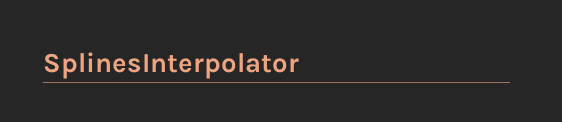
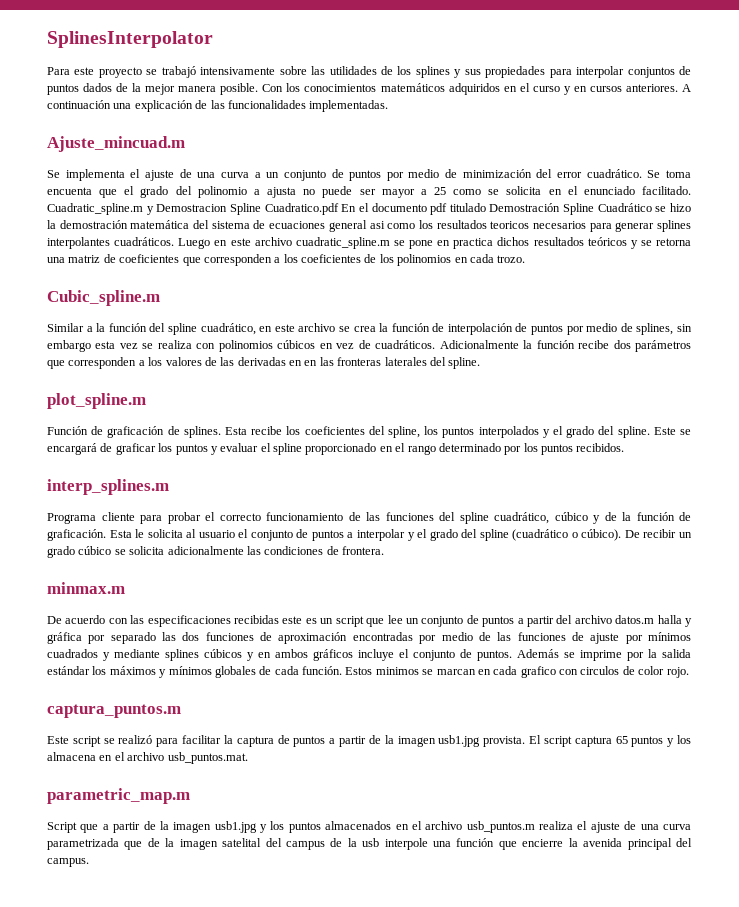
+ Para este proyecto se trabajó intensivamente sobre las utilidades de los splines y sus propiedades para interpolar conjuntos de puntos dados de la mejor manera posible. Con los conocimientos matemáticos adquiridos en el curso y en cursos anteriores. A continuación una explicación de las funcionalidades implementadas.
+ Ajuste_mincuad.m
+ Se implementa el ajuste de una curva a un conjunto de puntos por medio de minimización del error cuadrático. Se toma encuenta que el grado del polinomio a ajusta no puede ser mayor a 25 como se solicita en el enunciado facilitado. Cuadratic_spline.m y Demostracion Spline Cuadratico.pdf En el documento pdf titulado Demostración Spline Cuadrático se hizo la demostración matemática del sistema de ecuaciones general asi como los resultados teoricos necesarios para generar splines interpolantes cuadráticos. Luego en este archivo cuadratic_spline.m se pone en practica dichos resultados teóricos y se retorna una matriz de coeficientes que corresponden a los coeficientes de los polinomios en cada trozo.
+ Cubic_spline.m
+ Similar a la función del spline cuadrático, en este archivo se crea la función de interpolación de puntos por medio de splines, sin embargo esta vez se realiza con polinomios cúbicos en vez de cuadráticos. Adicionalmente la función recibe dos parámetros que corresponden a los valores de las derivadas en en las fronteras laterales del spline.
+ plot_spline.m
+ Función de graficación de splines. Esta recibe los coeficientes del spline, los puntos interpolados y el grado del spline. Este se encargará de graficar los puntos y evaluar el spline proporcionado en el rango determinado por los puntos recibidos.
+ interp_splines.m
+ Programa cliente para probar el correcto funcionamiento de las funciones del spline cuadrático, cúbico y de la función de graficación. Esta le solicita al usuario el conjunto de puntos a interpolar y el grado del spline (cuadrático o cúbico). De recibir un grado cúbico se solicita adicionalmente las condiciones de frontera.
+ minmax.m
+ De acuerdo con las especificaciones recibidas este es un script que lee un conjunto de puntos a partir del archivo datos.m halla y gráfica por separado las dos funciones de aproximación encontradas por medio de las funciones de ajuste por mínimos cuadrados y mediante splines cúbicos y en ambos gráficos incluye el conjunto de puntos. Además se imprime por la salida estándar los máximos y mínimos globales de cada función. Estos minimos se marcan en cada grafico con circulos de color rojo.
+ captura_puntos.m
+ Este script se realizó para facilitar la captura de puntos a partir de la imagen usb1.jpg provista. El script captura 65 puntos y los almacena en el archivo usb_puntos.mat.
+ parametric_map.m
+ Script que a partir de la imagen usb1.jpg y los puntos almacenados en el archivo usb_puntos.m realiza el ajuste de una curva parametrizada que de la imagen satelital del campus de la usb interpole una función que encierre la avenida principal del campus.

